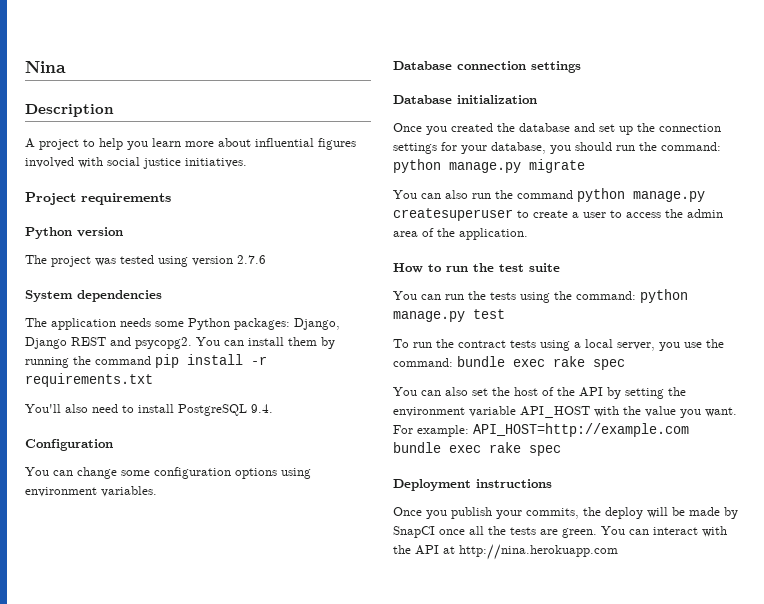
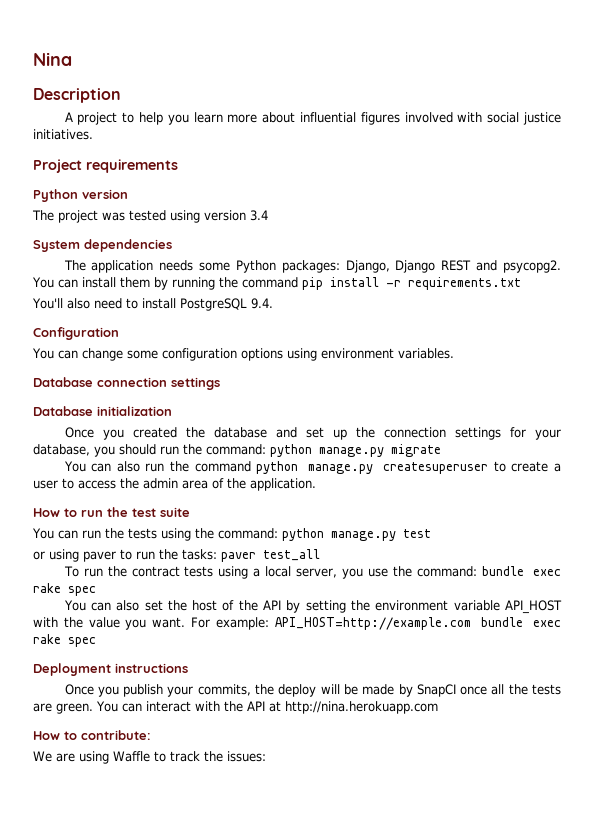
- The project was tested using version 2.7.6
+ The project was tested using version 3.4
+ or using paver to run the tasks: paver test_all
+ How to contribute:
+ We are using Waffle to track the issues:

